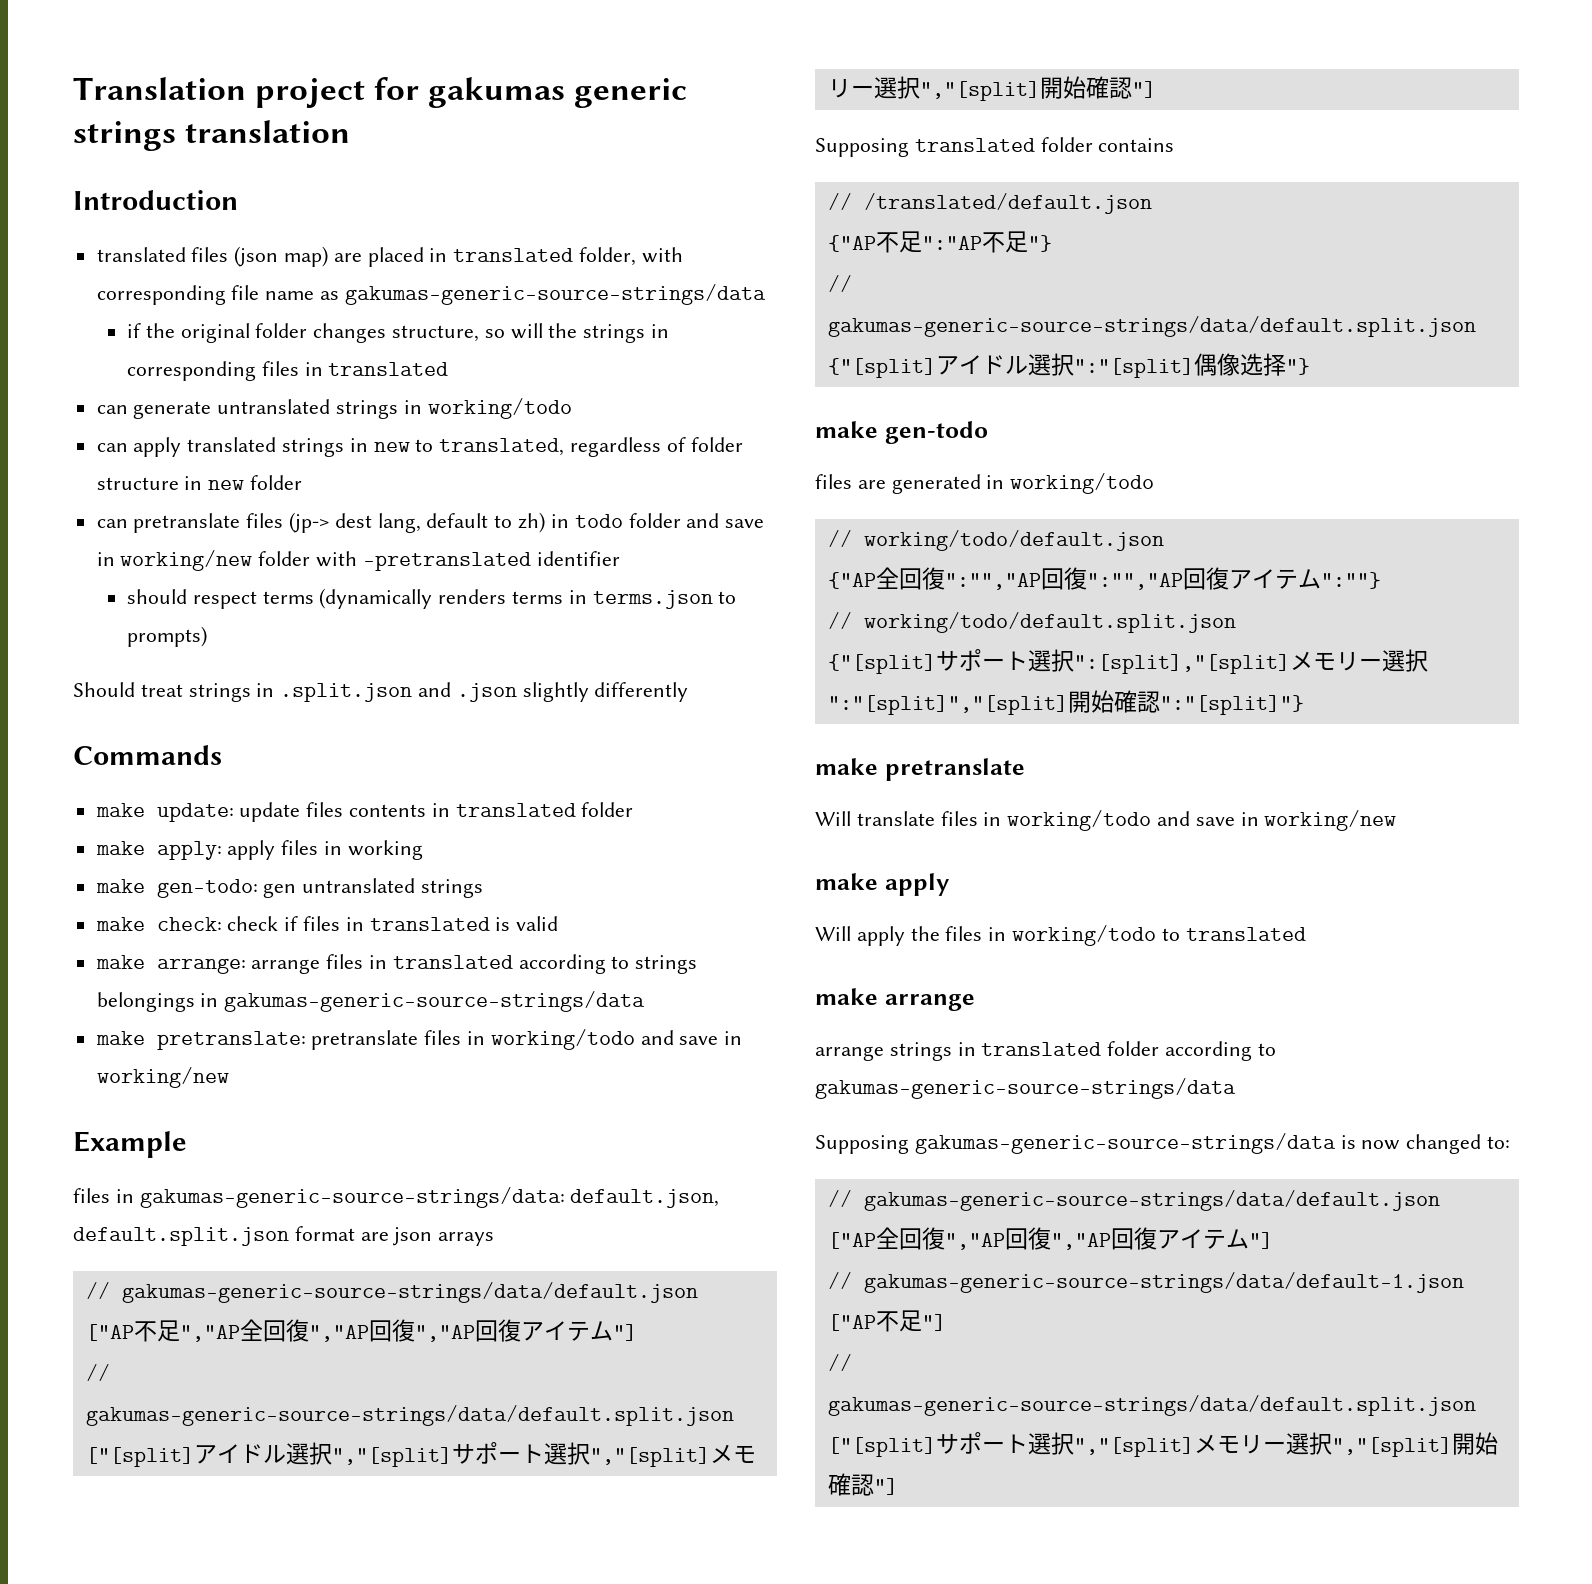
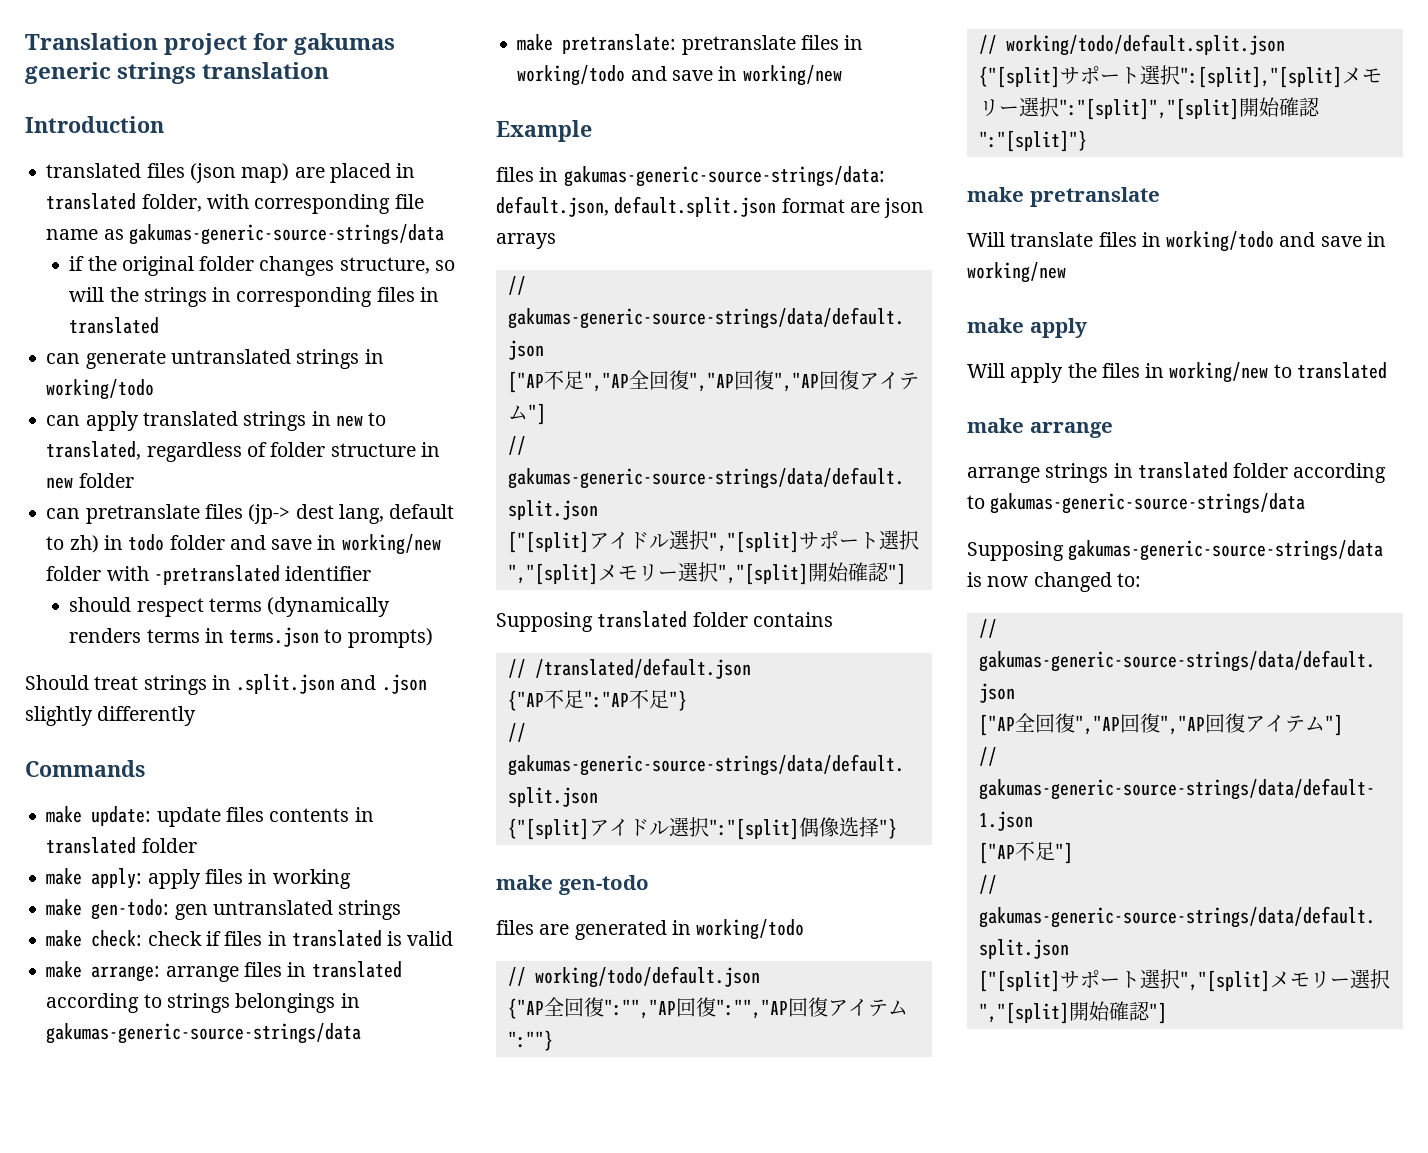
- Will apply the files in working/todo to translated
+ Will apply the files in working/new to translated

